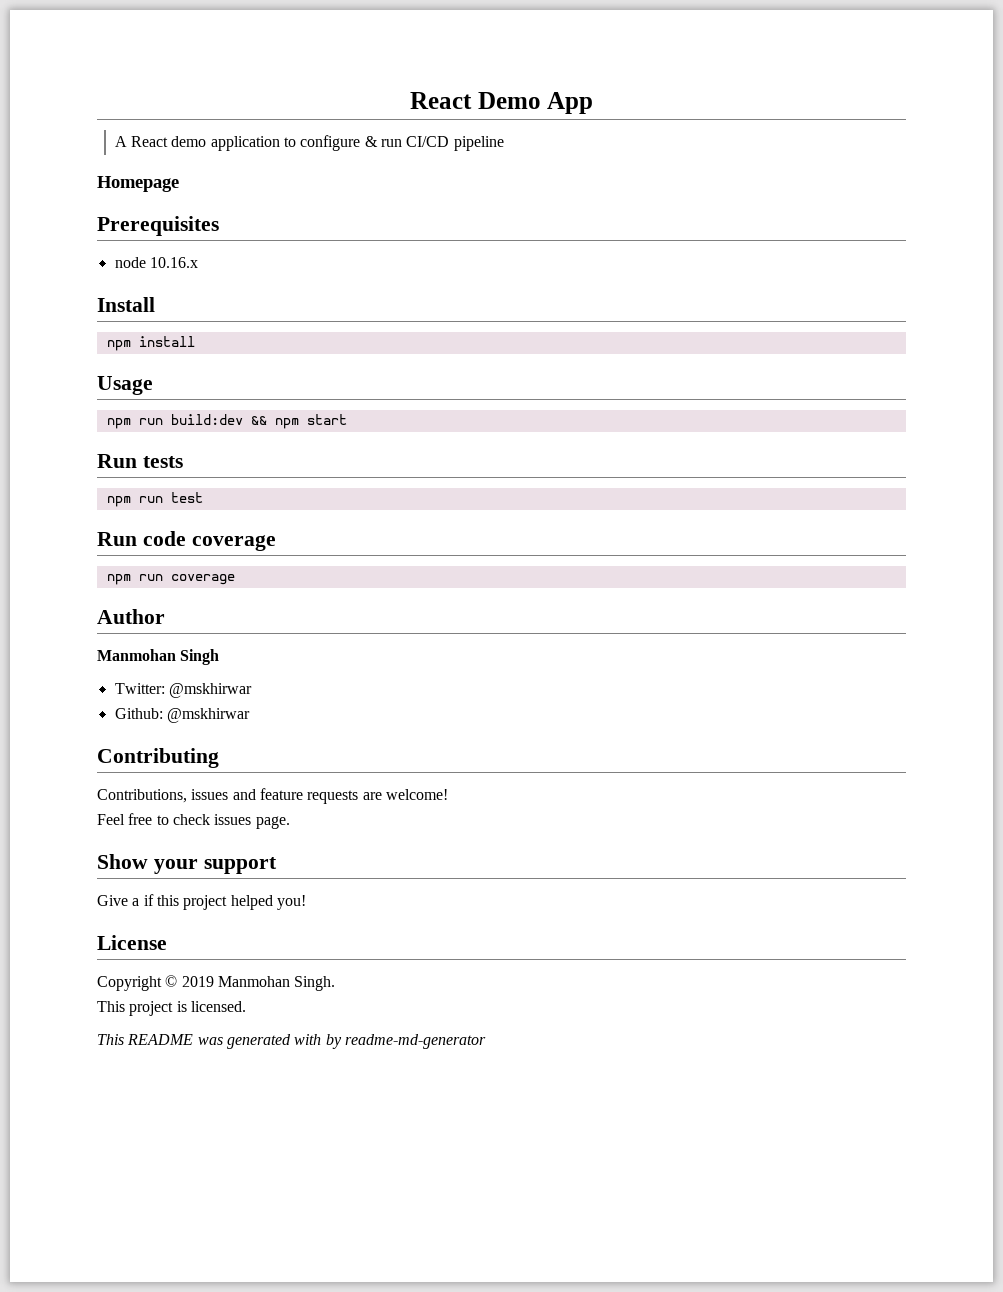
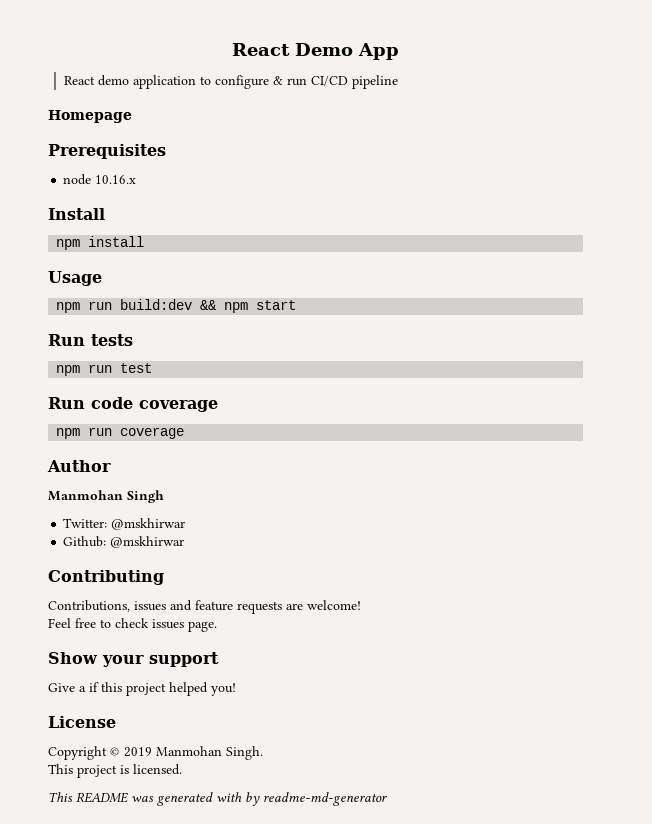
- A React demo application to configure & run CI/CD pipeline
+ React demo application to configure & run CI/CD pipeline

